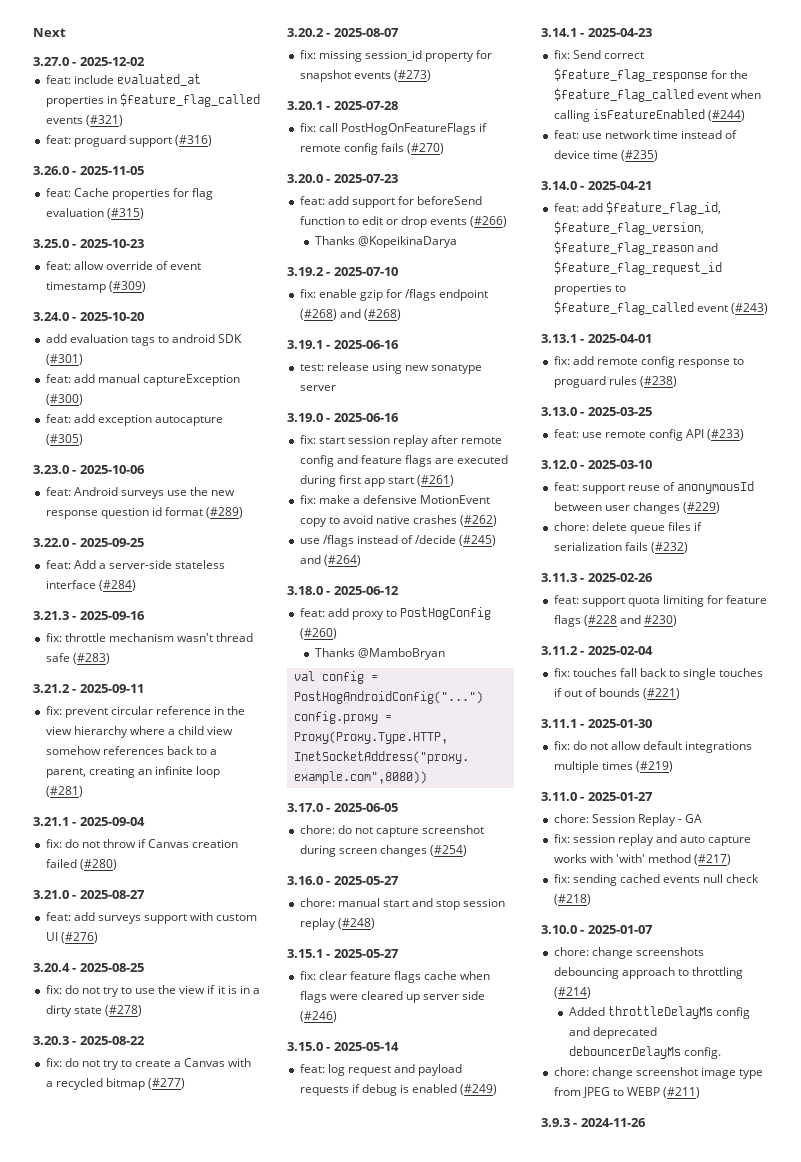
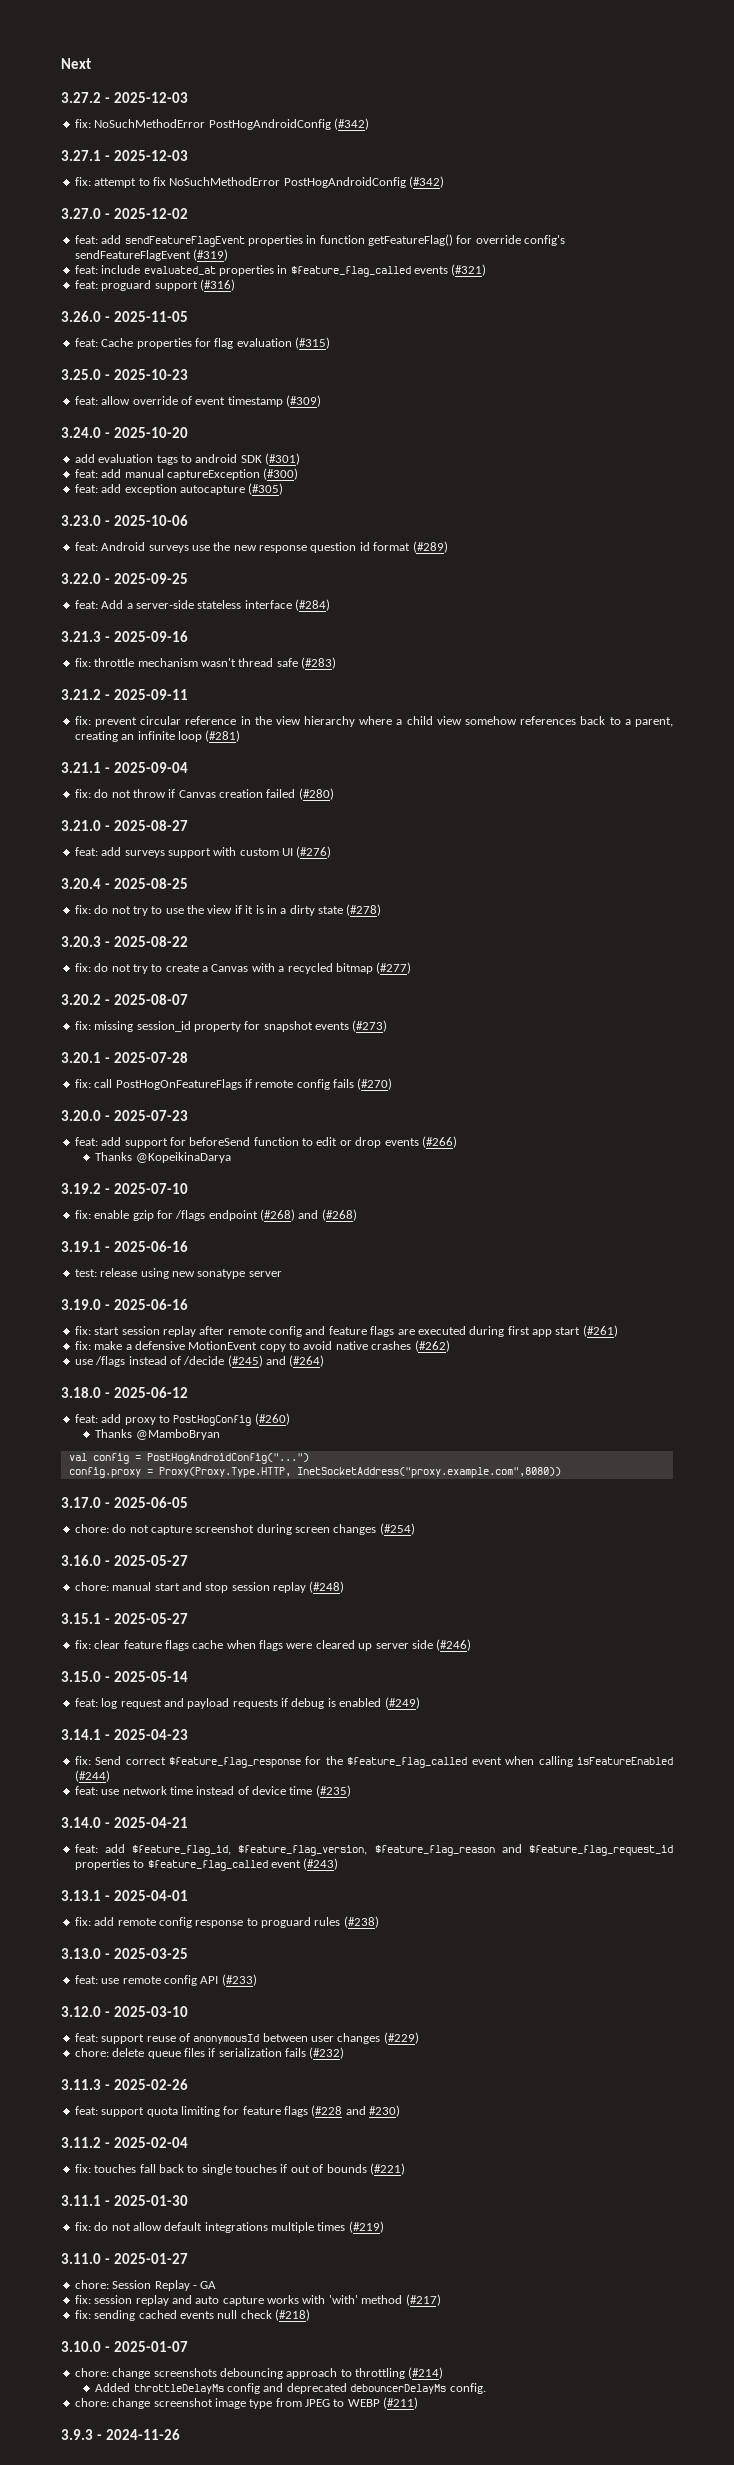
+ 3.27.2 - 2025-12-03
+ fix: NoSuchMethodError PostHogAndroidConfig (#342)
+ 3.27.1 - 2025-12-03
+ fix: attempt to fix NoSuchMethodError PostHogAndroidConfig (#342)
  3.27.0 - 2025-12-02
+ feat: add sendFeatureFlagEvent properties in function getFeatureFlag() for override config's sendFeatureFlagEvent (#319)

